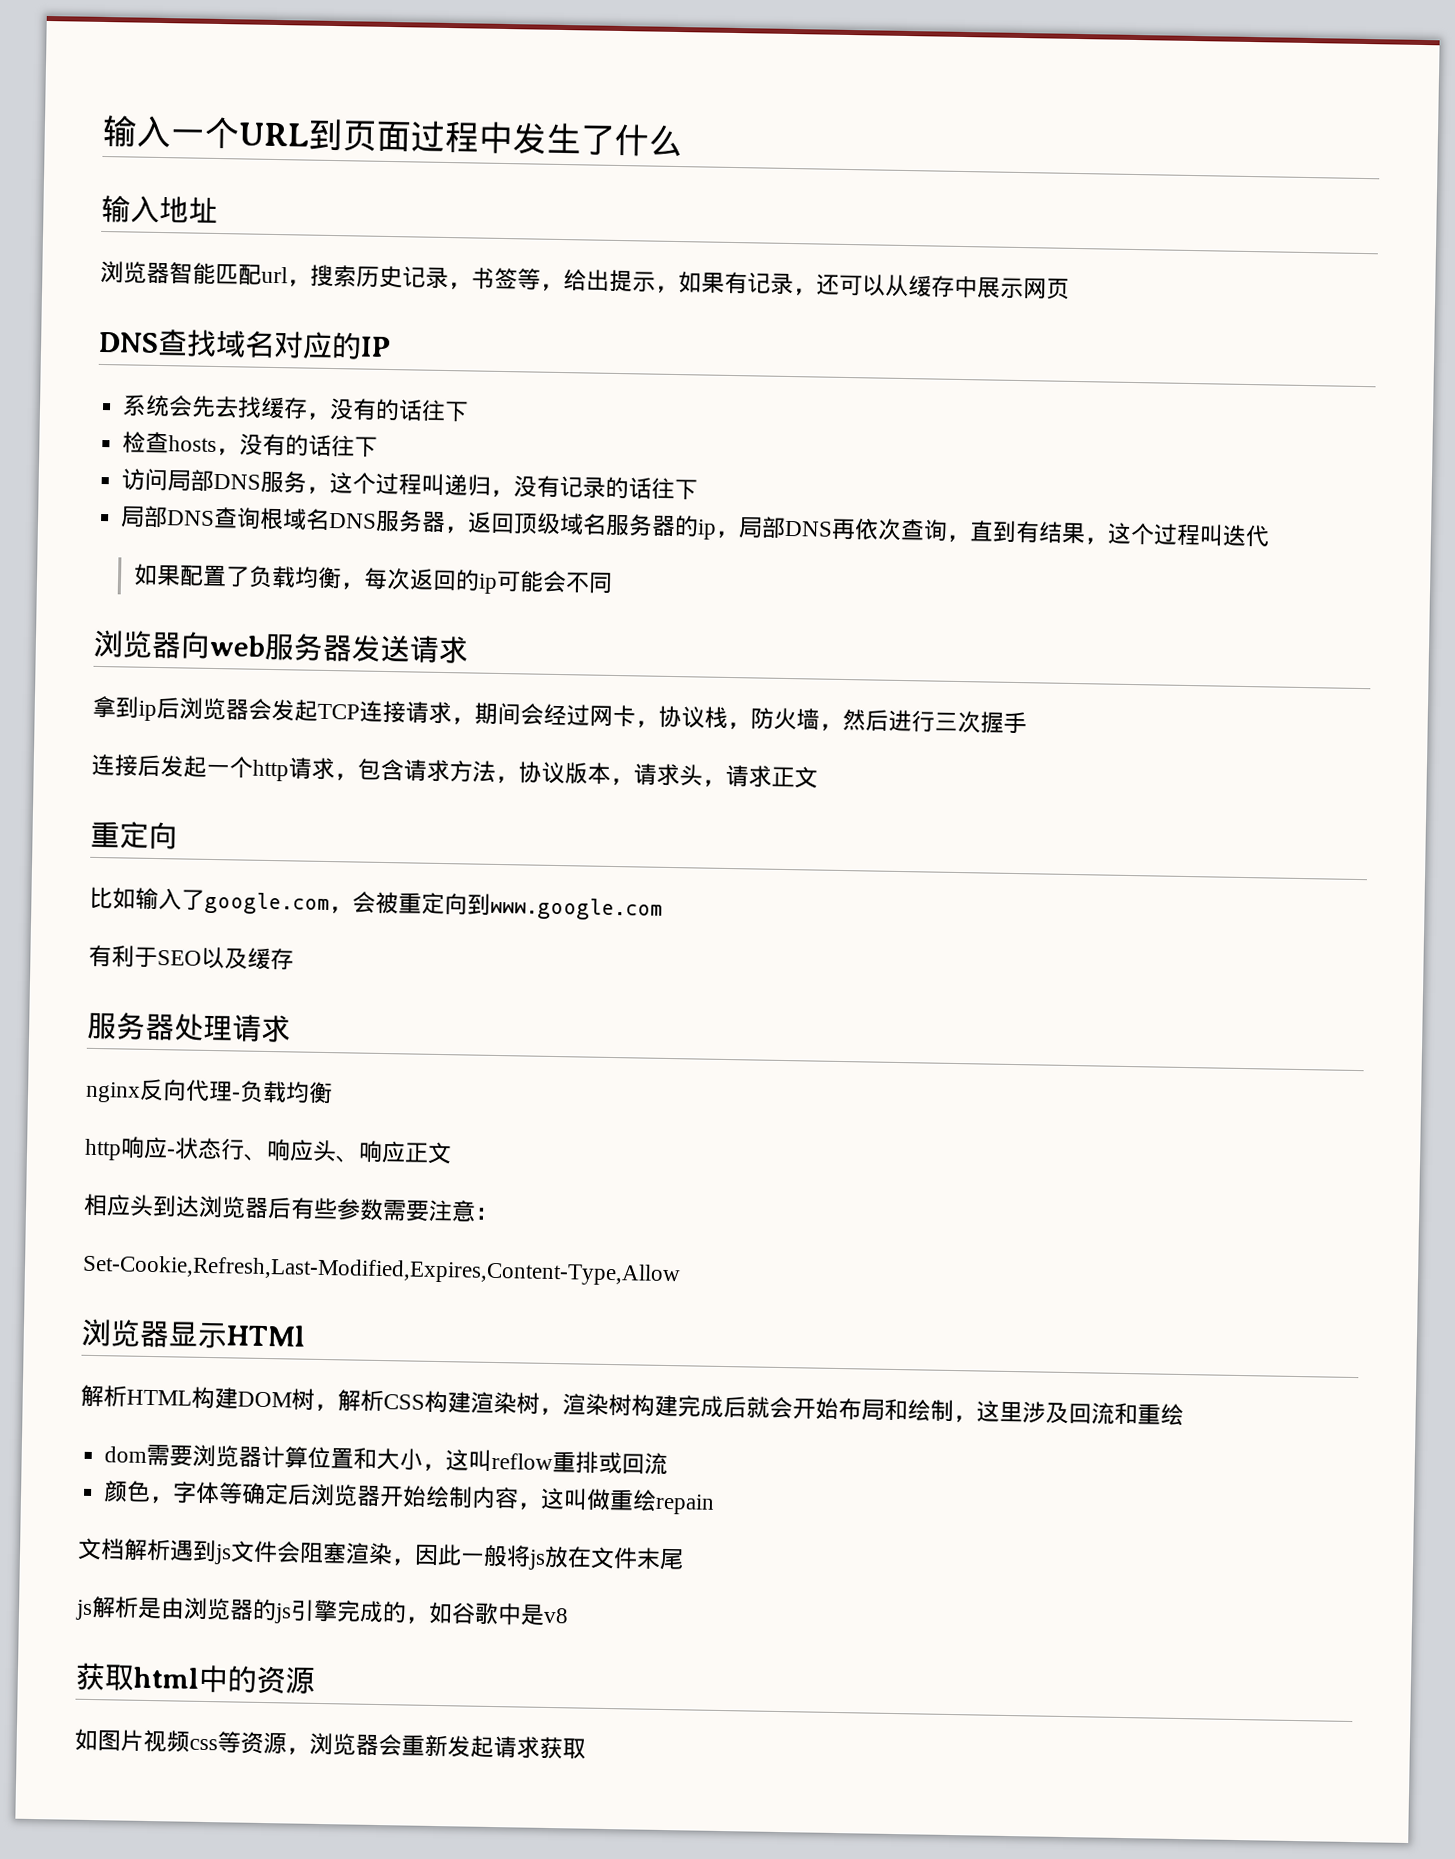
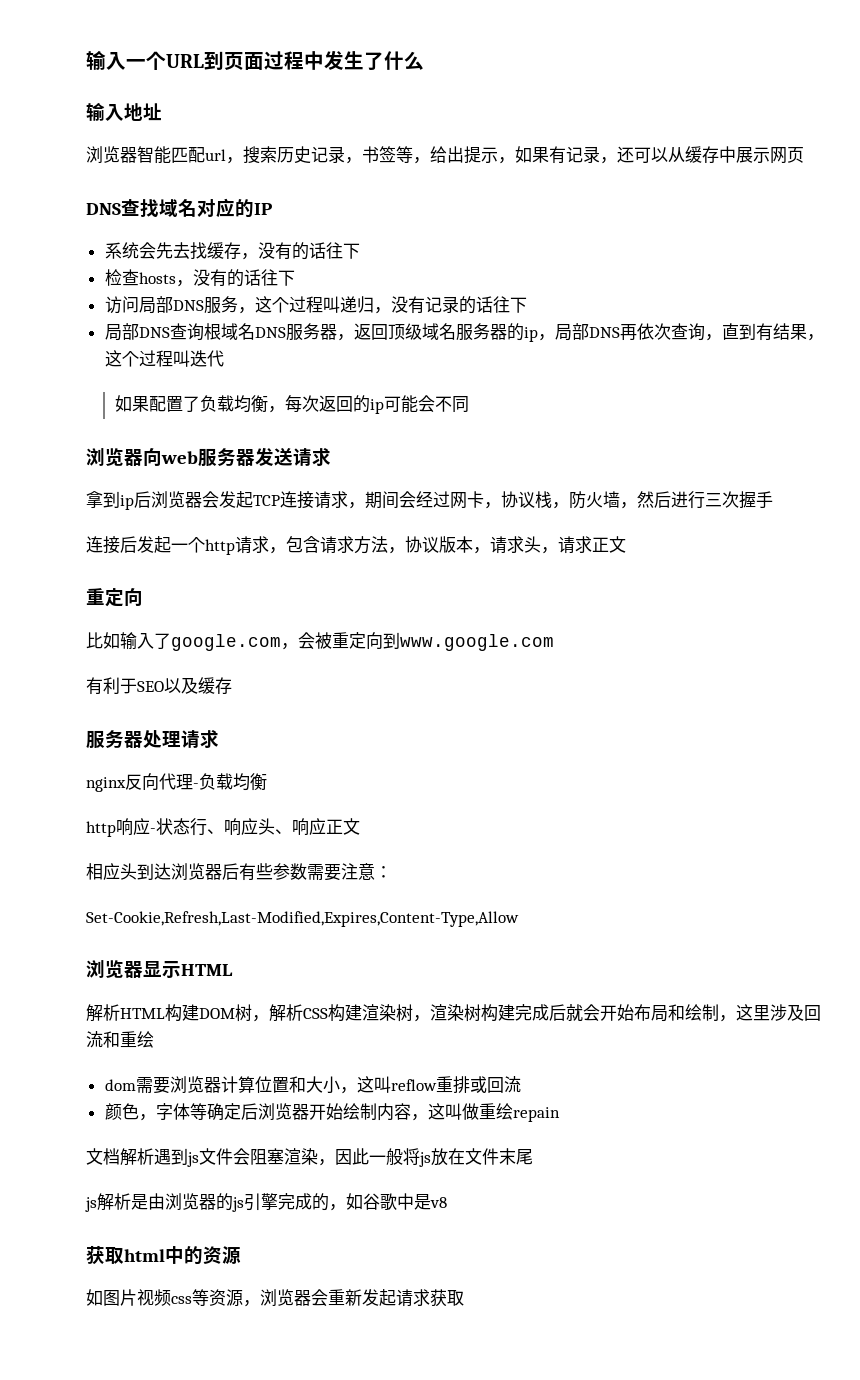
- 浏览器显示HTMl
+ 浏览器显示HTML

